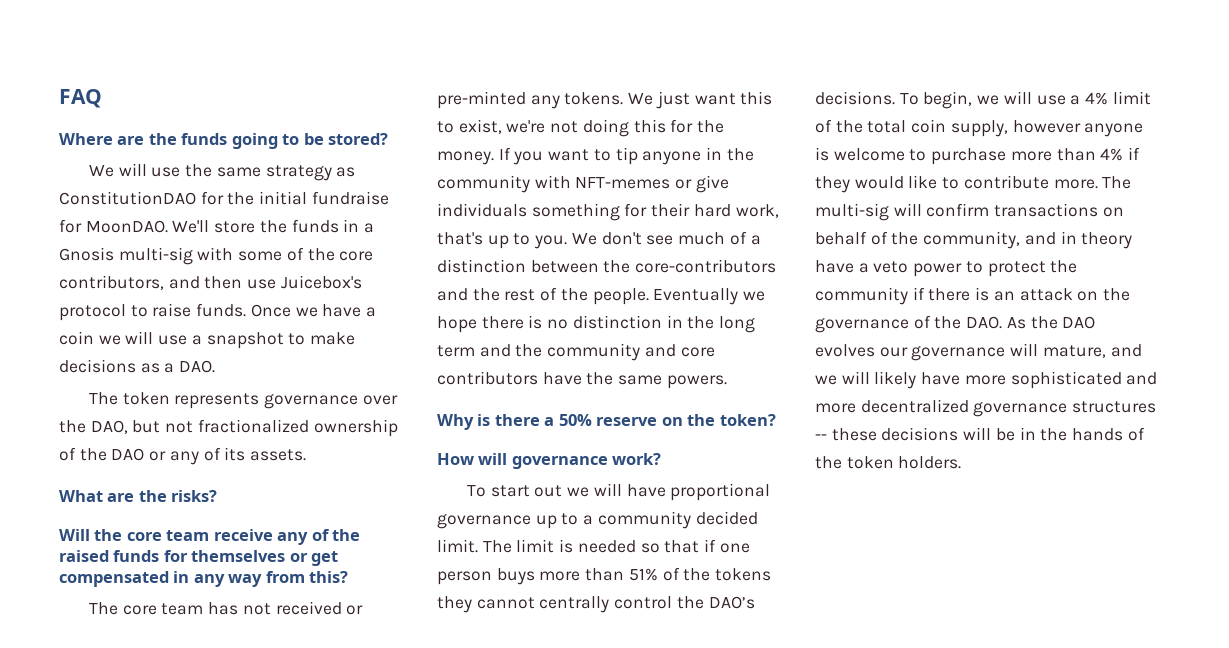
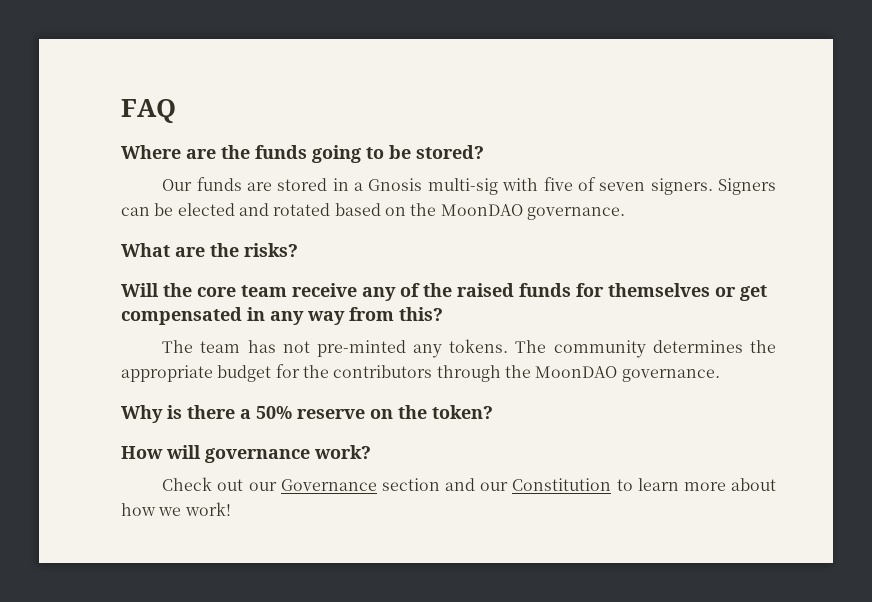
- We will use the same strategy as ConstitutionDAO for the initial fundraise for MoonDAO. We'll store the funds in a Gnosis multi-sig with some of the core contributors, and then use Juicebox's protocol to raise funds. Once we have a coin we will use a snapshot to make decisions as a DAO.
- The token represents governance over the DAO, but not fractionalized ownership of the DAO or any of its assets.
+ Our funds are stored in a Gnosis multi-sig with five of seven signers. Signers can be elected and rotated based on the MoonDAO governance.
- The core team has not received or pre-minted any tokens.
+ The team has not pre-minted any tokens.
- We just want this to exist, we're not doing this for the money. If you want to tip anyone in the community with NFT-memes or give individuals something for their hard work, that's up to you. We don't see much of a distinction between the core-contributors and the rest of the people. Eventually we hope there is no distinction in the long term and the community and core contributors have the same powers.
+ The community determines the appropriate budget for the contributors through the MoonDAO governance.
- To start out we will have proportional governance up to a community decided limit. The limit is needed so that if one person buys more than 51% of the tokens they cannot centrally control the DAO’s decisions. To begin, we will use a 4% limit of the total coin supply, however anyone is welcome to purchase more than 4% if they would like to contribute more. The multi-sig will confirm transactions on behalf of the community, and in theory have a veto power to protect the community if there is an attack on the governance of the DAO. As the DAO evolves our governance will mature, and we will likely have more sophisticated and more decentralized governance structures -- these decisions will be in the hands of the token holders.
+ Check out our Governance section and our Constitution to learn more about how we work!

